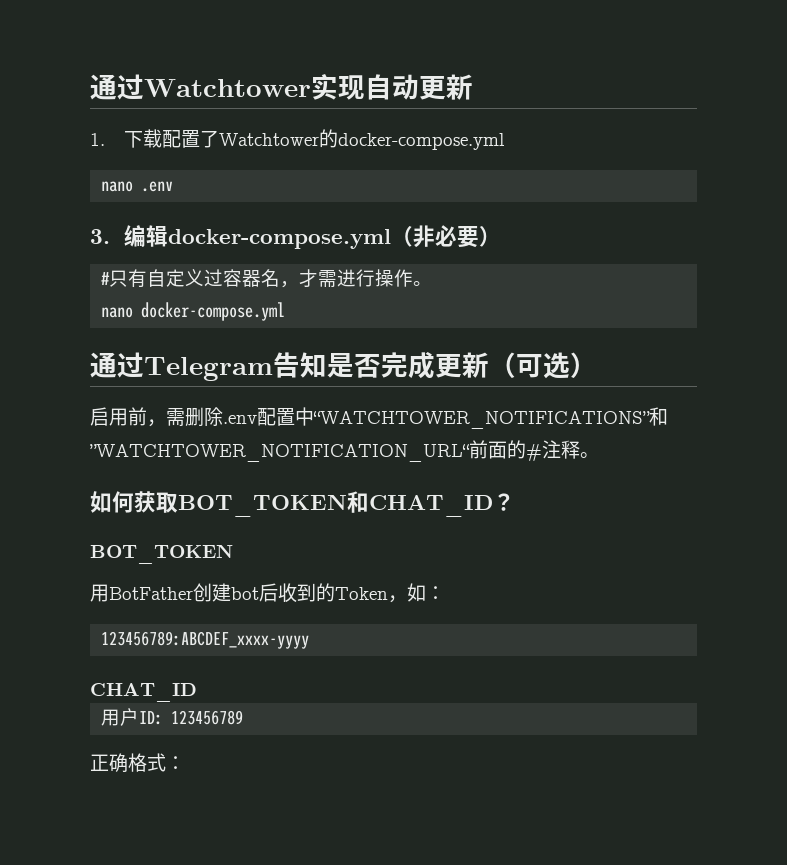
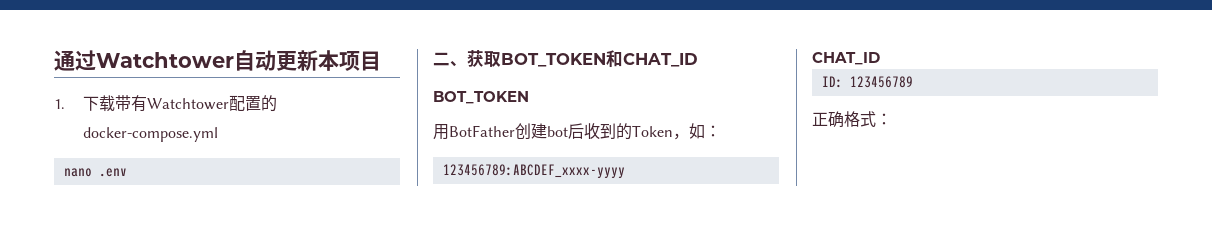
- 通过Watchtower实现自动更新
+ 通过Watchtower自动更新本项目
- 1.下载配置了Watchtower的docker-compose.yml
+ 1.下载带有Watchtower配置的docker-compose.yml
- 3.编辑docker-compose.yml（非必要）
- #只有自定义过容器名，才需进行操作。
- nano docker-compose.yml
- 通过Telegram告知是否完成更新（可选）
- 启用前，需删除.env配置中“WATCHTOWER_NOTIFICATIONS”和”WATCHTOWER_NOTIFICATION_URL“前面的#注释。
- 如何获取BOT_TOKEN和CHAT_ID？
+ 二、获取BOT_TOKEN和CHAT_ID
- 用户ID: 123456789
+ ID: 123456789

